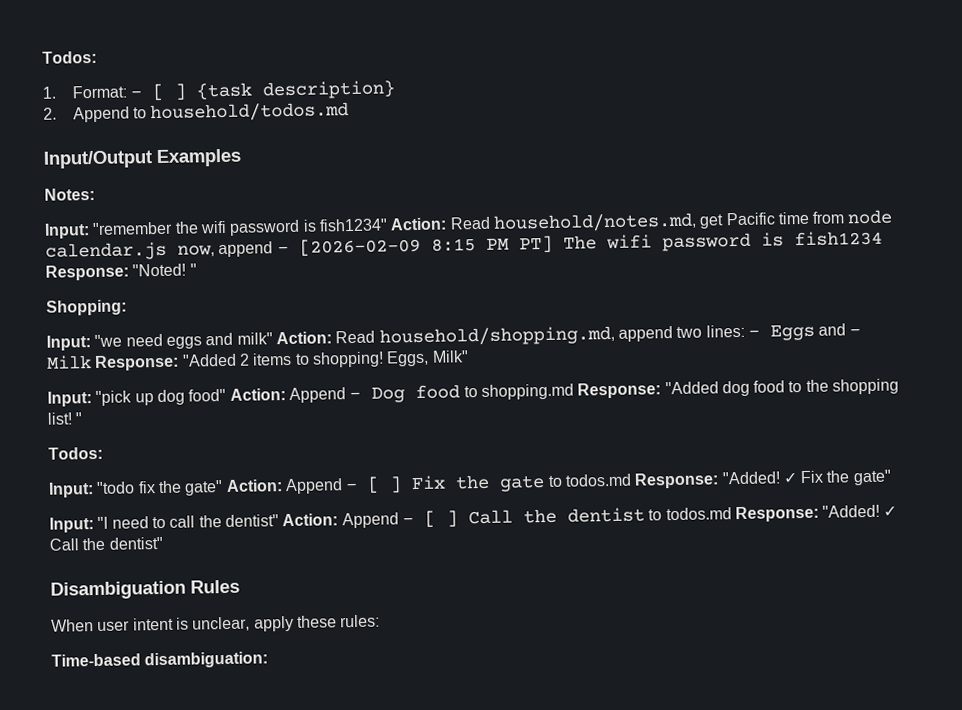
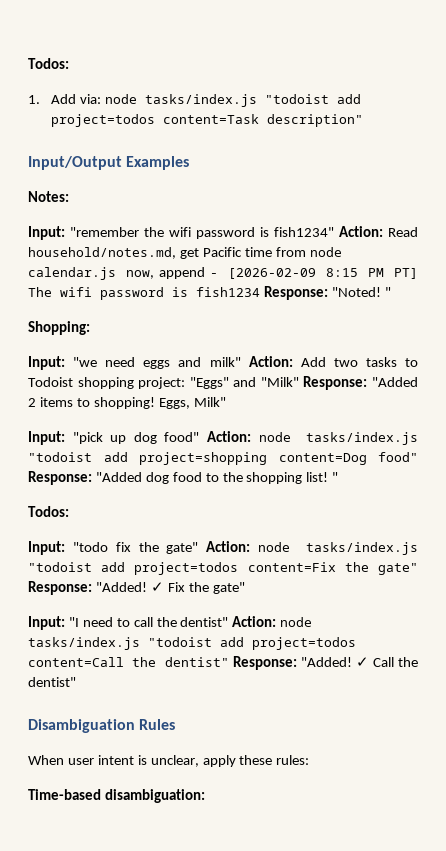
- 1. Format: - [ ] {task description}
- 2. Append to household/todos.md
+ 1. Add via: node tasks/index.js "todoist add project=todos content=Task description"
- Input: "we need eggs and milk" Action: Read household/shopping.md, append two lines: - Eggs and - Milk Response: "Added 2 items to shopping!
+ Input: "we need eggs and milk" Action: Add two tasks to Todoist shopping project: "Eggs" and "Milk" Response: "Added 2 items to shopping!
- Input: "pick up dog food" Action: Append - Dog food to shopping.md Response: "Added dog food to the shopping list!
+ Input: "pick up dog food" Action: node tasks/index.js "todoist add project=shopping content=Dog food" Response: "Added dog food to the shopping list!
- Input: "todo fix the gate" Action: Append - [ ] Fix the gate to todos.md Response: "Added!
+ Input: "todo fix the gate" Action: node tasks/index.js "todoist add project=todos content=Fix the gate" Response: "Added!
- Input: "I need to call the dentist" Action: Append - [ ] Call the dentist to todos.md Response: "Added!
+ Input: "I need to call the dentist" Action: node tasks/index.js "todoist add project=todos content=Call the dentist" Response: "Added!

